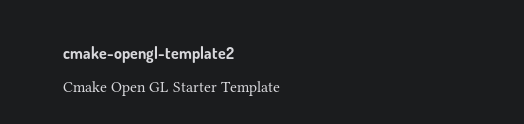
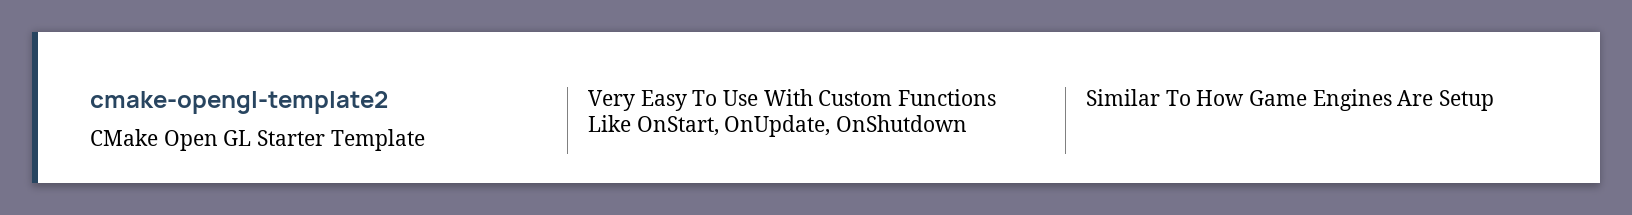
- Cmake Open GL Starter Template
+ CMake Open GL Starter Template
+ Very Easy To Use With Custom Functions Like OnStart, OnUpdate, OnShutdown Similar To How Game Engines Are Setup

